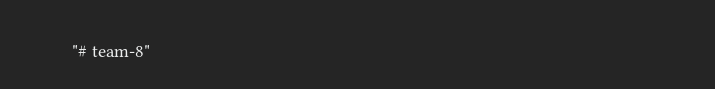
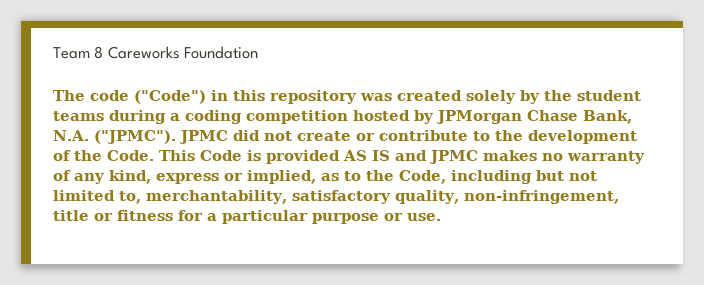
- "# team-8"
+ Team 8 Careworks Foundation
+ The code ("Code") in this repository was created solely by the student teams during a coding competition hosted by JPMorgan Chase Bank, N.A. ("JPMC"). JPMC did not create or contribute to the development of the Code. This Code is provided AS IS and JPMC makes no warranty of any kind, express or implied, as to the Code, including but not limited to, merchantability, satisfactory quality, non-infringement, title or fitness for a particular purpose or use.

